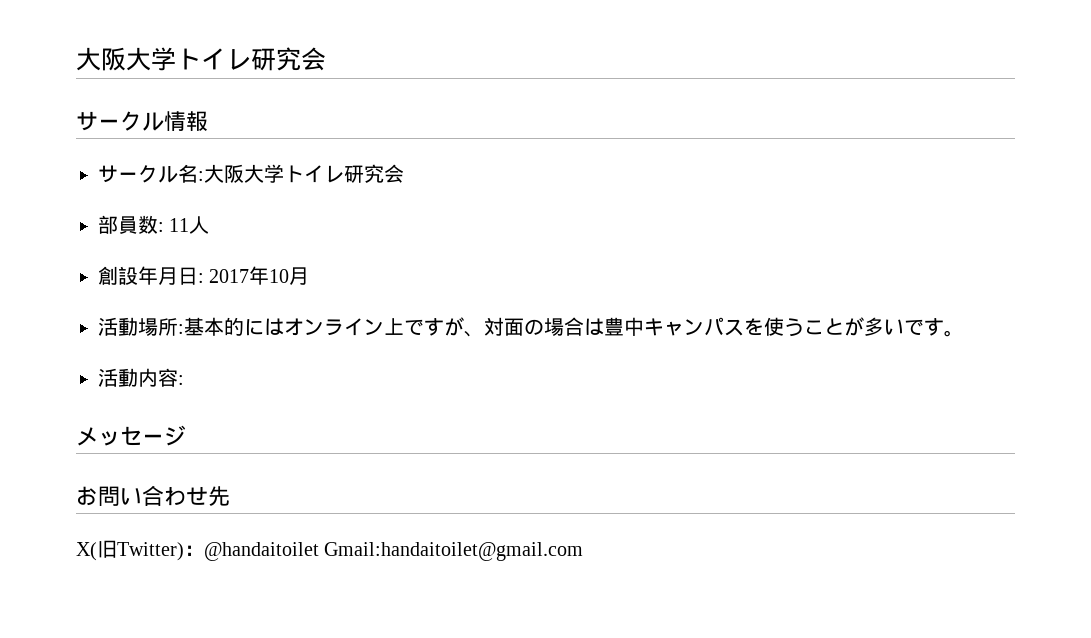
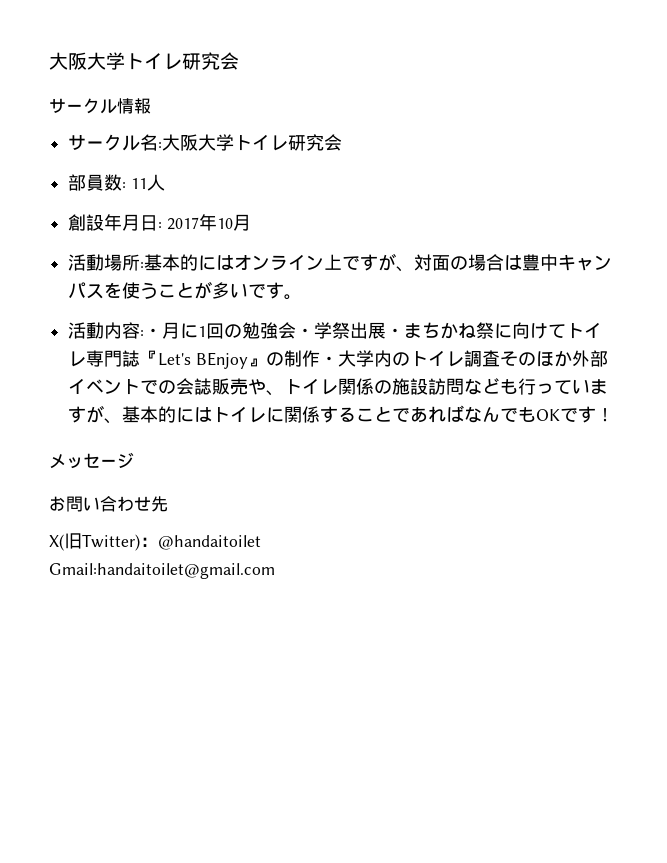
- 活動内容:
+ 活動内容:・月に1回の勉強会・学祭出展・まちかね祭に向けてトイレ専門誌『Let's BEnjoy』の制作・大学内のトイレ調査そのほか外部イベントでの会誌販売や、トイレ関係の施設訪問なども行っていますが、基本的にはトイレに関係することであればなんでもOKです！
- X(旧Twitter)：@handaitoilet Gmail:handaitoilet@gmail.com
+ X(旧Twitter)：@handaitoilet
+ Gmail:handaitoilet@gmail.com

